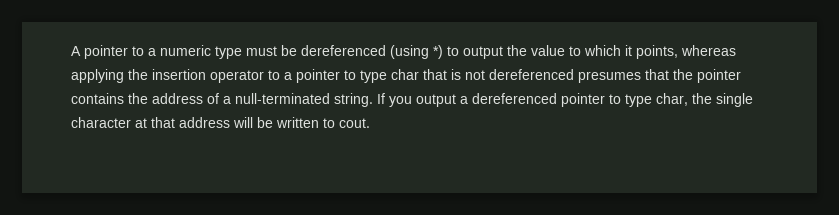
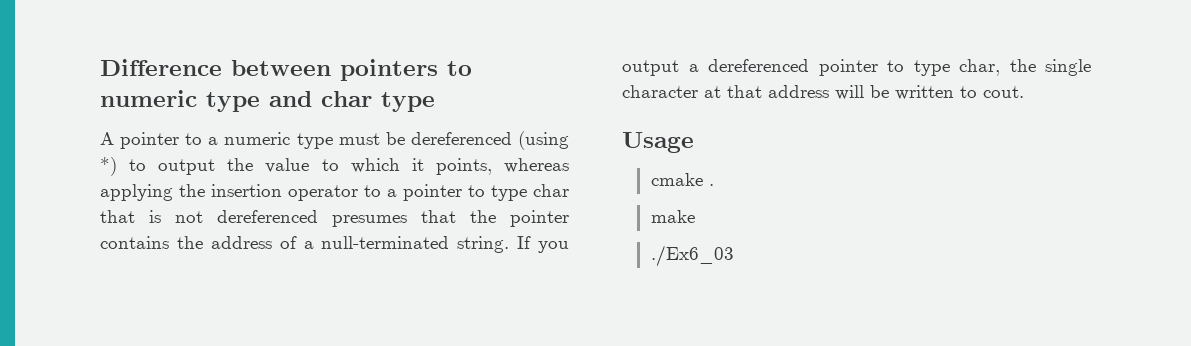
+ Difference between pointers to numeric type and char type
+ Usage
+ cmake .
+ make
+ ./Ex6_03

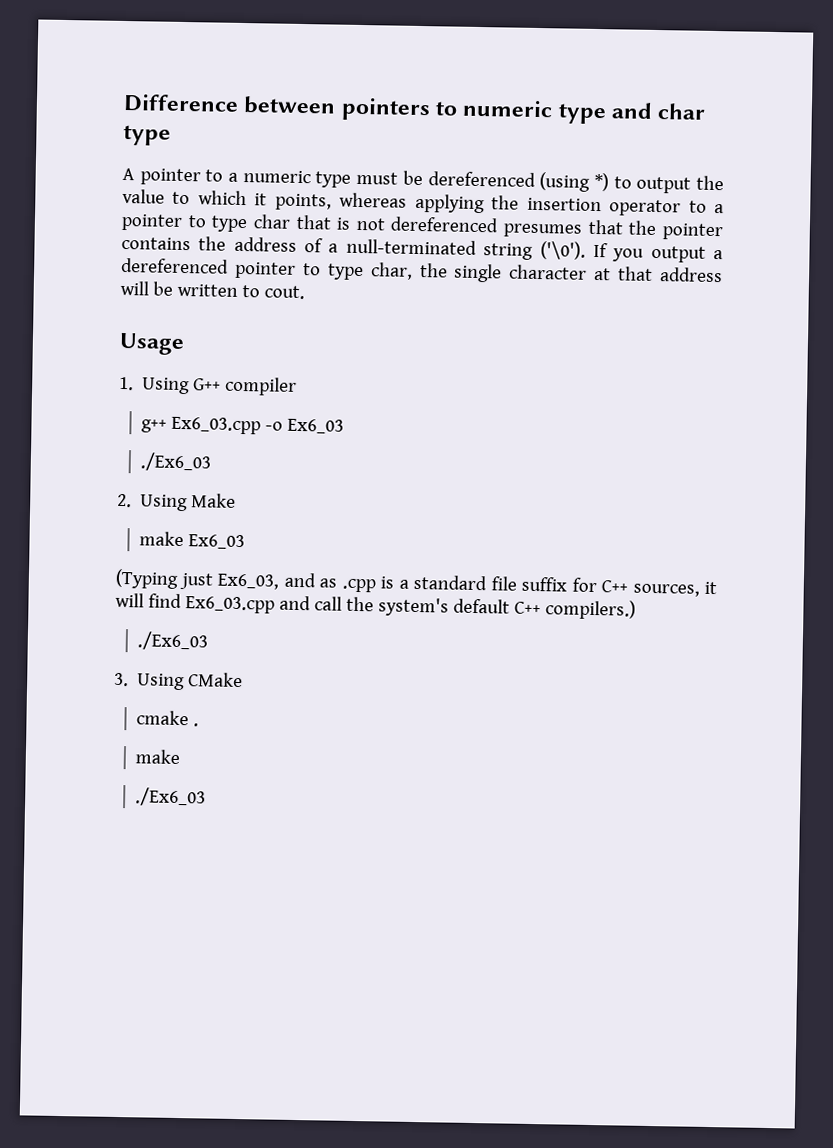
- A pointer to a numeric type must be dereferenced (using *) to output the value to which it points, whereas applying the insertion operator to a pointer to type char that is not dereferenced presumes that the pointer contains the address of a null-terminated string.
+ A pointer to a numeric type must be dereferenced (using *) to output the value to which it points, whereas applying the insertion operator to a pointer to type char that is not dereferenced presumes that the pointer contains the address of a null-terminated string ('\0').
+ 1. Using G++ compiler
+ g++ Ex6_03.cpp -o Ex6_03
+ ./Ex6_03
+ 2. Using Make
+ make Ex6_03
+ (Typing just Ex6_03, and as .cpp is a standard file suffix for C++ sources, it will find Ex6_03.cpp and call the system's default C++ compilers.)
+ ./Ex6_03
+ 3. Using CMake

